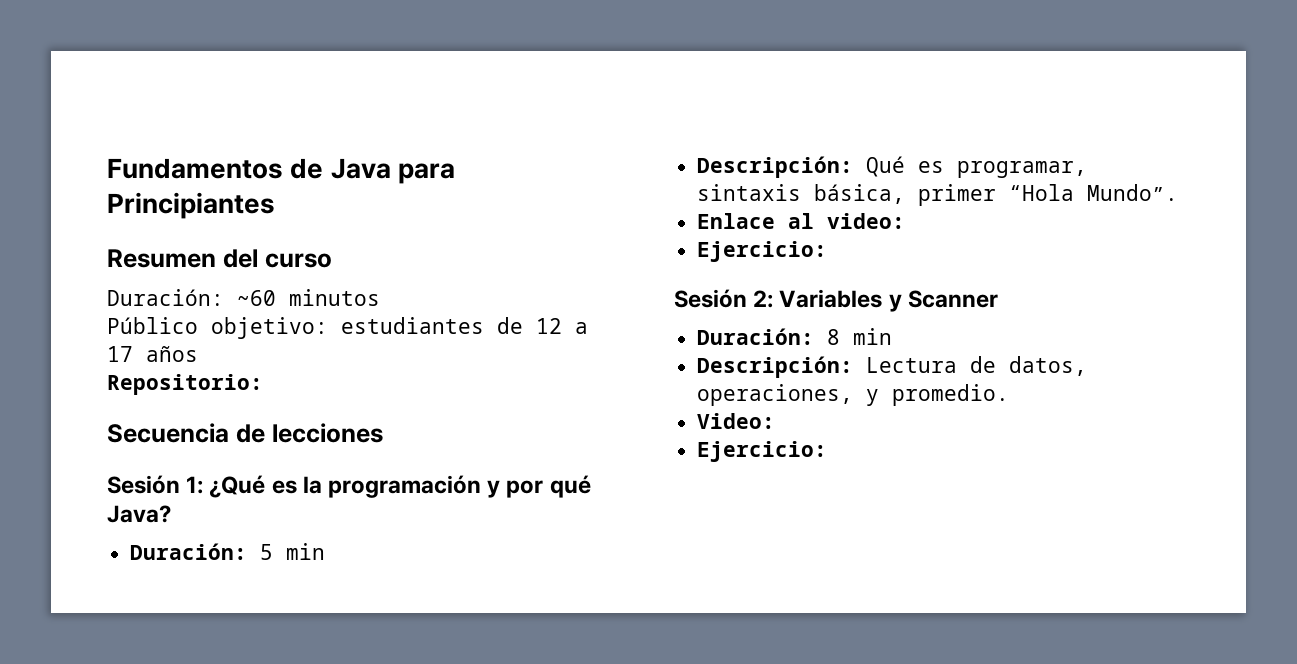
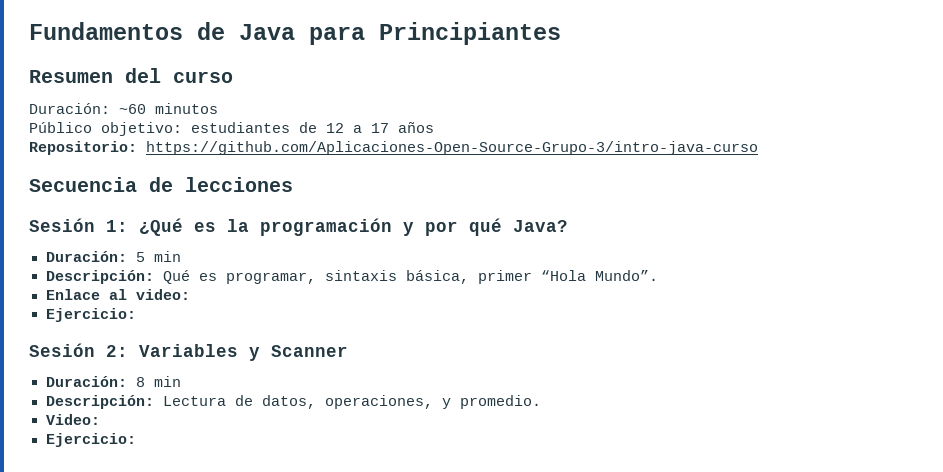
- Repositorio:
+ Repositorio: https://github.com/Aplicaciones-Open-Source-Grupo-3/intro-java-curso

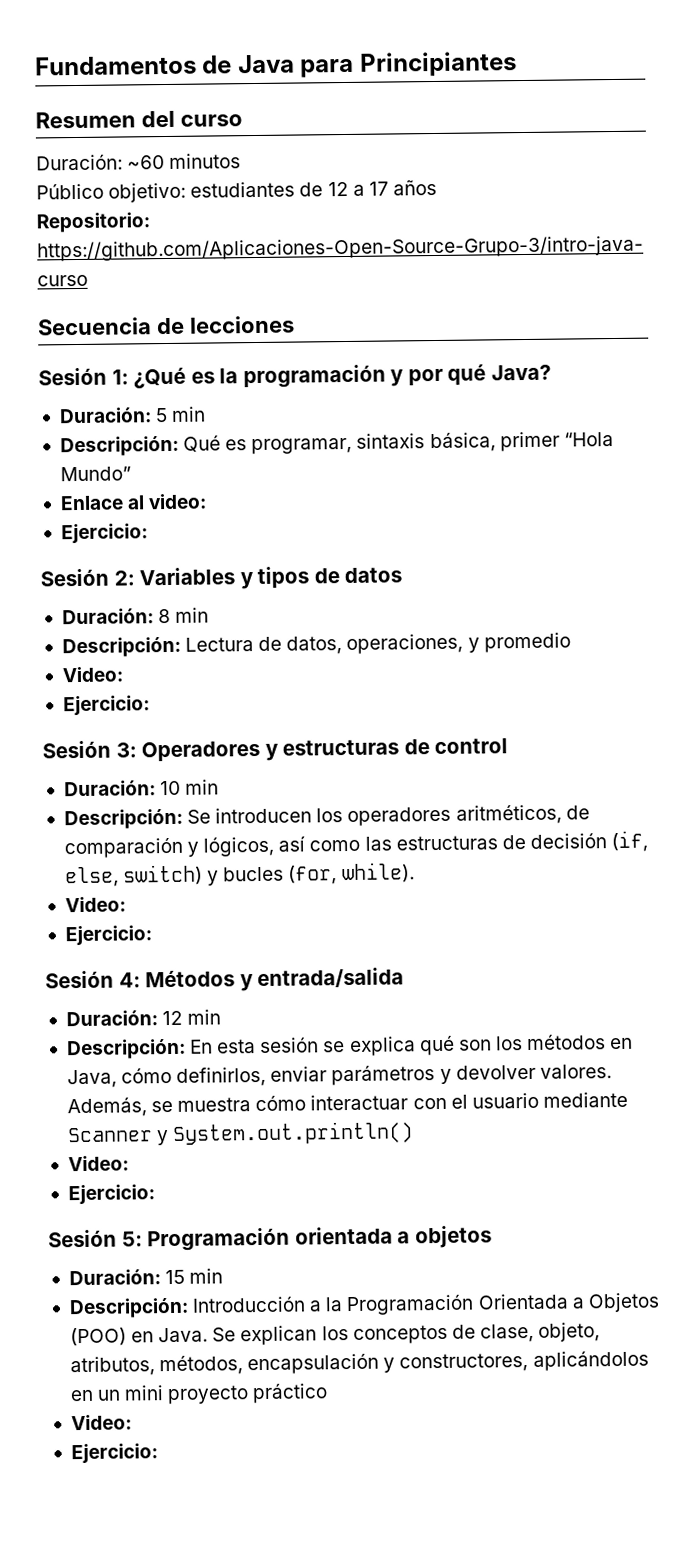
- Descripción: Qué es programar, sintaxis básica, primer “Hola Mundo”.
+ Descripción: Qué es programar, sintaxis básica, primer “Hola Mundo”
- Sesión 2: Variables y Scanner
+ Sesión 2: Variables y tipos de datos
- Descripción: Lectura de datos, operaciones, y promedio.
+ Descripción: Lectura de datos, operaciones, y promedio
+ Video:
+ Ejercicio:
+ Sesión 3: Operadores y estructuras de control
+ Duración: 10 min
+ Descripción: Se introducen los operadores aritméticos, de comparación y lógicos, así como las estructuras de decisión (if, else, switch) y bucles (for, while).
+ Video:
+ Ejercicio:
+ Sesión 4: Métodos y entrada/salida
+ Duración: 12 min
+ Descripción: En esta sesión se explica qué son los métodos en Java, cómo definirlos, enviar parámetros y devolver valores. Además, se muestra cómo interactuar con el usuario mediante Scanner y System.out.println()
+ Video:
+ Ejercicio:
+ Sesión 5: Programación orientada a objetos
+ Duración: 15 min
+ Descripción: Introducción a la Programación Orientada a Objetos (POO) en Java. Se explican los conceptos de clase, objeto, atributos, métodos, encapsulación y constructores, aplicándolos en un mini proyecto práctico

